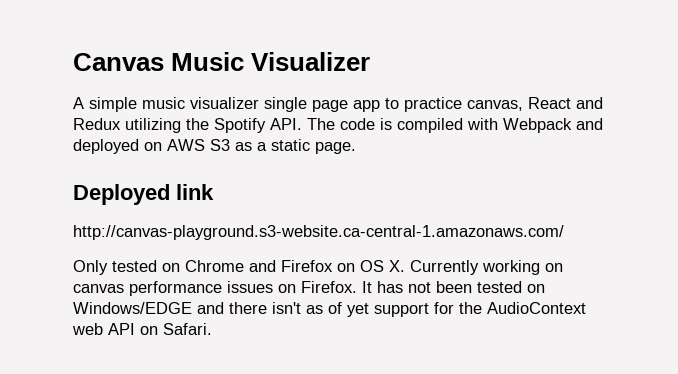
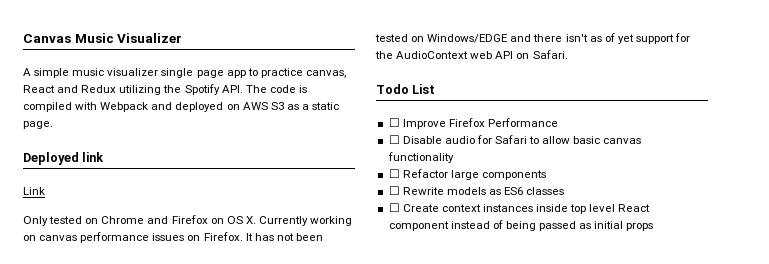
- http://canvas-playground.s3-website.ca-central-1.amazonaws.com/
+ Link
+ Todo List
+ ☐ Improve Firefox Performance
+ ☐ Disable audio for Safari to allow basic canvas functionality
+ ☐ Refactor large components
+ ☐ Rewrite models as ES6 classes
+ ☐ Create context instances inside top level React component instead of being passed as initial props

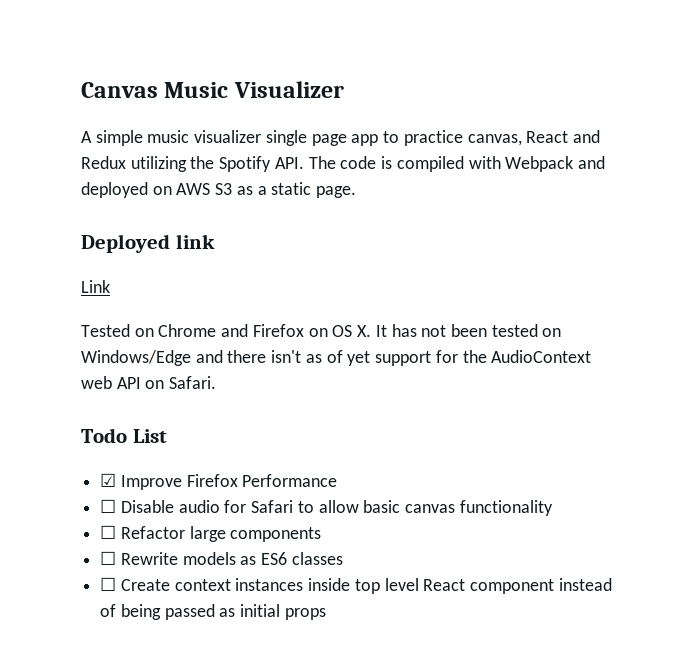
- Only tested on Chrome and Firefox on OS X. Currently working on canvas performance issues on Firefox. It has not been tested on Windows/EDGE and there isn't as of yet support for the AudioContext web API on Safari.
+ Tested on Chrome and Firefox on OS X. It has not been tested on Windows/Edge and there isn't as of yet support for the AudioContext web API on Safari.
- ☐ Improve Firefox Performance
+ ☑ Improve Firefox Performance

